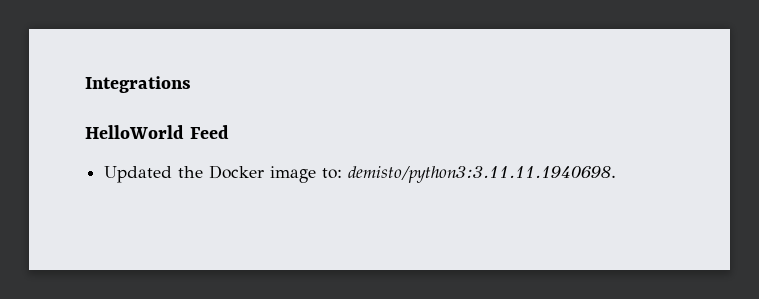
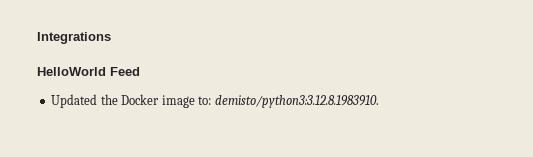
- Updated the Docker image to: demisto/python3:3.11.11.1940698.
+ Updated the Docker image to: demisto/python3:3.12.8.1983910.

